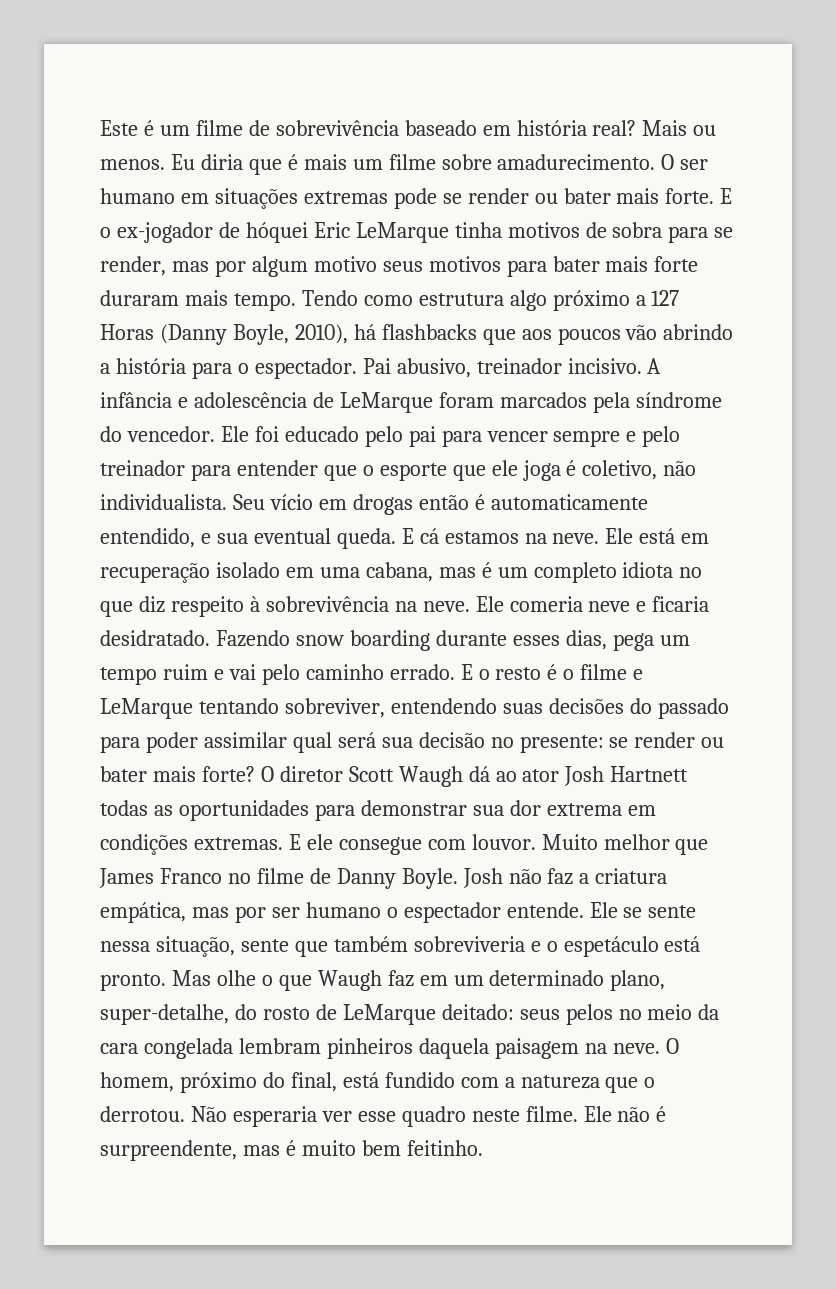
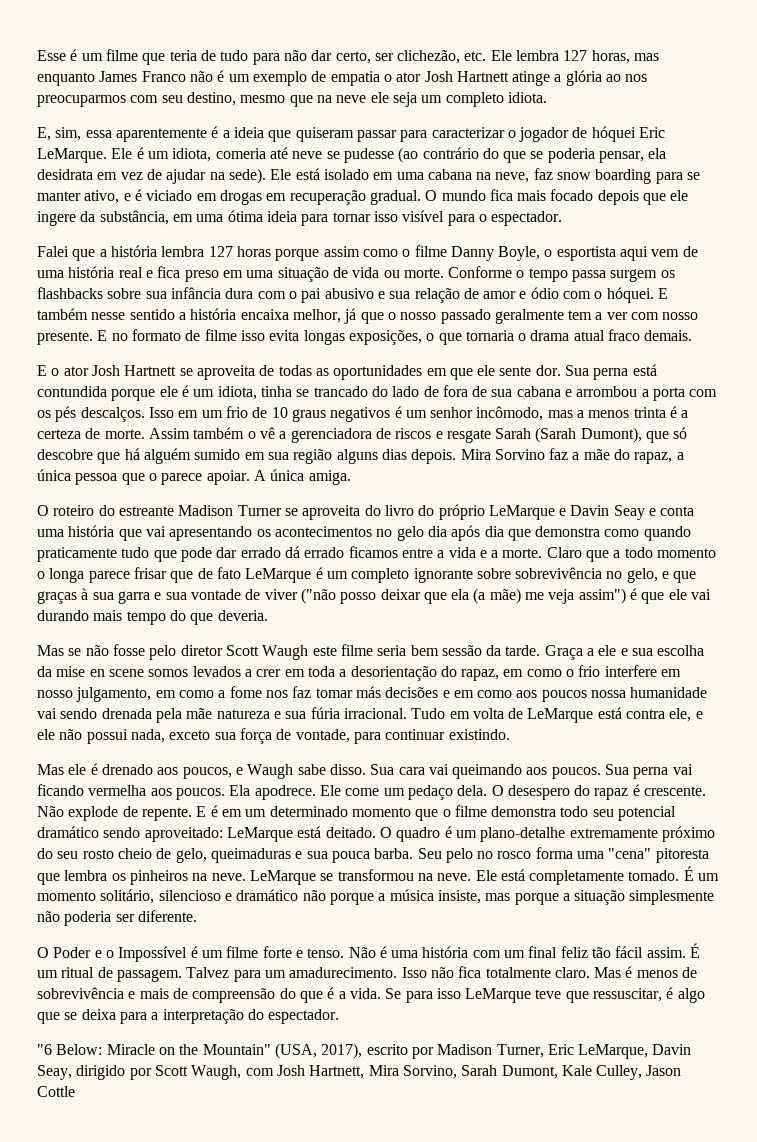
- Este é um filme de sobrevivência baseado em história real? Mais ou menos. Eu diria que é mais um filme sobre amadurecimento. O ser humano em situações extremas pode se render ou bater mais forte. E o ex-jogador de hóquei Eric LeMarque tinha motivos de sobra para se render, mas por algum motivo seus motivos para bater mais forte duraram mais tempo. Tendo como estrutura algo próximo a 127 Horas (Danny Boyle, 2010), há flashbacks que aos poucos vão abrindo a história para o espectador. Pai abusivo, treinador incisivo. A infância e adolescência de LeMarque foram marcados pela síndrome do vencedor. Ele foi educado pelo pai para vencer sempre e pelo treinador para entender que o esporte que ele joga é coletivo, não individualista. Seu vício em drogas então é automaticamente entendido, e sua eventual queda. E cá estamos na neve. Ele está em recuperação isolado em uma cabana, mas é um completo idiota no que diz respeito à sobrevivência na neve. Ele comeria neve e ficaria desidratado. Fazendo snow boarding durante esses dias, pega um tempo ruim e vai pelo caminho errado. E o resto é o filme e LeMarque tentando sobreviver, entendendo suas decisões do passado para poder assimilar qual será sua decisão no presente: se render ou bater mais forte? O diretor Scott Waugh dá ao ator Josh Hartnett todas as oportunidades para demonstrar sua dor extrema em condições extremas. E ele consegue com louvor. Muito melhor que James Franco no filme de Danny Boyle. Josh não faz a criatura empática, mas por ser humano o espectador entende. Ele se sente nessa situação, sente que também sobreviveria e o espetáculo está pronto. Mas olhe o que Waugh faz em um determinado plano, super-detalhe, do rosto de LeMarque deitado: seus pelos no meio da cara congelada lembram pinheiros daquela paisagem na neve. O homem, próximo do final, está fundido com a natureza que o derrotou. Não esperaria ver esse quadro neste filme. Ele não é surpreendente, mas é muito bem feitinho.
+ Esse é um filme que teria de tudo para não dar certo, ser clichezão, etc. Ele lembra 127 horas, mas enquanto James Franco não é um exemplo de empatia o ator Josh Hartnett atinge a glória ao nos preocuparmos com seu destino, mesmo que na neve ele seja um completo idiota.
+ E, sim, essa aparentemente é a ideia que quiseram passar para caracterizar o jogador de hóquei Eric LeMarque. Ele é um idiota, comeria até neve se pudesse (ao contrário do que se poderia pensar, ela desidrata em vez de ajudar na sede). Ele está isolado em uma cabana na neve, faz snow boarding para se manter ativo, e é viciado em drogas em recuperação gradual. O mundo fica mais focado depois que ele ingere da substância, em uma ótima ideia para tornar isso visível para o espectador.
+ Falei que a história lembra 127 horas porque assim como o filme Danny Boyle, o esportista aqui vem de uma história real e fica preso em uma situação de vida ou morte. Conforme o tempo passa surgem os flashbacks sobre sua infância dura com o pai abusivo e sua relação de amor e ódio com o hóquei. E também nesse sentido a história encaixa melhor, já que o nosso passado geralmente tem a ver com nosso presente. E no formato de filme isso evita longas exposições, o que tornaria o drama atual fraco demais.
+ E o ator Josh Hartnett se aproveita de todas as oportunidades em que ele sente dor. Sua perna está contundida porque ele é um idiota, tinha se trancado do lado de fora de sua cabana e arrombou a porta com os pés descalços. Isso em um frio de 10 graus negativos é um senhor incômodo, mas a menos trinta é a certeza de morte. Assim também o vê a gerenciadora de riscos e resgate Sarah (Sarah Dumont), que só descobre que há alguém sumido em sua região alguns dias depois. Mira Sorvino faz a mãe do rapaz, a única pessoa que o parece apoiar. A única amiga.
+ O roteiro do estreante Madison Turner se aproveita do livro do próprio LeMarque e Davin Seay e conta uma história que vai apresentando os acontecimentos no gelo dia após dia que demonstra como quando praticamente tudo que pode dar errado dá errado ficamos entre a vida e a morte. Claro que a todo momento o longa parece frisar que de fato LeMarque é um completo ignorante sobre sobrevivência no gelo, e que graças à sua garra e sua vontade de viver ("não posso deixar que ela (a mãe) me veja assim") é que ele vai durando mais tempo do que deveria.
+ Mas se não fosse pelo diretor Scott Waugh este filme seria bem sessão da tarde. Graça a ele e sua escolha da mise en scene somos levados a crer em toda a desorientação do rapaz, em como o frio interfere em nosso julgamento, em como a fome nos faz tomar más decisões e em como aos poucos nossa humanidade vai sendo drenada pela mãe natureza e sua fúria irracional. Tudo em volta de LeMarque está contra ele, e ele não possui nada, exceto sua força de vontade, para continuar existindo.
+ Mas ele é drenado aos poucos, e Waugh sabe disso. Sua cara vai queimando aos poucos. Sua perna vai ficando vermelha aos poucos. Ela apodrece. Ele come um pedaço dela. O desespero do rapaz é crescente. Não explode de repente. E é em um determinado momento que o filme demonstra todo seu potencial dramático sendo aproveitado: LeMarque está deitado. O quadro é um plano-detalhe extremamente próximo do seu rosto cheio de gelo, queimaduras e sua pouca barba. Seu pelo no rosco forma uma "cena" pitoresta que lembra os pinheiros na neve. LeMarque se transformou na neve. Ele está completamente tomado. É um momento solitário, silencioso e dramático não porque a música insiste, mas porque a situação simplesmente não poderia ser diferente.
+ O Poder e o Impossível é um filme forte e tenso. Não é uma história com um final feliz tão fácil assim. É um ritual de passagem. Talvez para um amadurecimento. Isso não fica totalmente claro. Mas é menos de sobrevivência e mais de compreensão do que é a vida. Se para isso LeMarque teve que ressuscitar, é algo que se deixa para a interpretação do espectador.
+ "6 Below: Miracle on the Mountain" (USA, 2017), escrito por Madison Turner, Eric LeMarque, Davin Seay, dirigido por Scott Waugh, com Josh Hartnett, Mira Sorvino, Sarah Dumont, Kale Culley, Jason Cottle

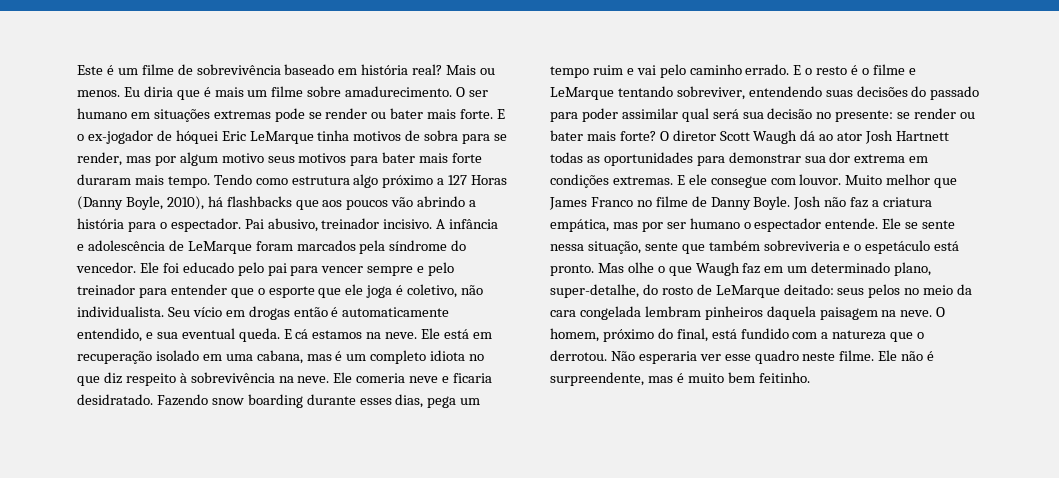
- Esse é um filme que teria de tudo para não dar certo, ser clichezão, etc. Ele lembra 127 horas, mas enquanto James Franco não é um exemplo de empatia o ator Josh Hartnett atinge a glória ao nos preocuparmos com seu destino, mesmo que na neve ele seja um completo idiota.
- E, sim, essa aparentemente é a ideia que quiseram passar para caracterizar o jogador de hóquei Eric LeMarque. Ele é um idiota, comeria até neve se pudesse (ao contrário do que se poderia pensar, ela desidrata em vez de ajudar na sede). Ele está isolado em uma cabana na neve, faz snow boarding para se manter ativo, e é viciado em drogas em recuperação gradual. O mundo fica mais focado depois que ele ingere da substância, em uma ótima ideia para tornar isso visível para o espectador.
- Falei que a história lembra 127 horas porque assim como o filme Danny Boyle, o esportista aqui vem de uma história real e fica preso em uma situação de vida ou morte. Conforme o tempo passa surgem os flashbacks sobre sua infância dura com o pai abusivo e sua relação de amor e ódio com o hóquei. E também nesse sentido a história encaixa melhor, já que o nosso passado geralmente tem a ver com nosso presente. E no formato de filme isso evita longas exposições, o que tornaria o drama atual fraco demais.
- E o ator Josh Hartnett se aproveita de todas as oportunidades em que ele sente dor. Sua perna está contundida porque ele é um idiota, tinha se trancado do lado de fora de sua cabana e arrombou a porta com os pés descalços. Isso em um frio de 10 graus negativos é um senhor incômodo, mas a menos trinta é a certeza de morte. Assim também o vê a gerenciadora de riscos e resgate Sarah (Sarah Dumont), que só descobre que há alguém sumido em sua região alguns dias depois. Mira Sorvino faz a mãe do rapaz, a única pessoa que o parece apoiar. A única amiga.
- O roteiro do estreante Madison Turner se aproveita do livro do próprio LeMarque e Davin Seay e conta uma história que vai apresentando os acontecimentos no gelo dia após dia que demonstra como quando praticamente tudo que pode dar errado dá errado ficamos entre a vida e a morte. Claro que a todo momento o longa parece frisar que de fato LeMarque é um completo ignorante sobre sobrevivência no gelo, e que graças à sua garra e sua vontade de viver ("não posso deixar que ela (a mãe) me veja assim") é que ele vai durando mais tempo do que deveria.
- Mas se não fosse pelo diretor Scott Waugh este filme seria bem sessão da tarde. Graça a ele e sua escolha da mise en scene somos levados a crer em toda a desorientação do rapaz, em como o frio interfere em nosso julgamento, em como a fome nos faz tomar más decisões e em como aos poucos nossa humanidade vai sendo drenada pela mãe natureza e sua fúria irracional. Tudo em volta de LeMarque está contra ele, e ele não possui nada, exceto sua força de vontade, para continuar existindo.
- Mas ele é drenado aos poucos, e Waugh sabe disso. Sua cara vai queimando aos poucos. Sua perna vai ficando vermelha aos poucos. Ela apodrece. Ele come um pedaço dela. O desespero do rapaz é crescente. Não explode de repente. E é em um determinado momento que o filme demonstra todo seu potencial dramático sendo aproveitado: LeMarque está deitado. O quadro é um plano-detalhe extremamente próximo do seu rosto cheio de gelo, queimaduras e sua pouca barba. Seu pelo no rosco forma uma "cena" pitoresta que lembra os pinheiros na neve. LeMarque se transformou na neve. Ele está completamente tomado. É um momento solitário, silencioso e dramático não porque a música insiste, mas porque a situação simplesmente não poderia ser diferente.
- O Poder e o Impossível é um filme forte e tenso. Não é uma história com um final feliz tão fácil assim. É um ritual de passagem. Talvez para um amadurecimento. Isso não fica totalmente claro. Mas é menos de sobrevivência e mais de compreensão do que é a vida. Se para isso LeMarque teve que ressuscitar, é algo que se deixa para a interpretação do espectador.
- "6 Below: Miracle on the Mountain" (USA, 2017), escrito por Madison Turner, Eric LeMarque, Davin Seay, dirigido por Scott Waugh, com Josh Hartnett, Mira Sorvino, Sarah Dumont, Kale Culley, Jason Cottle
+ Este é um filme de sobrevivência baseado em história real? Mais ou menos. Eu diria que é mais um filme sobre amadurecimento. O ser humano em situações extremas pode se render ou bater mais forte. E o ex-jogador de hóquei Eric LeMarque tinha motivos de sobra para se render, mas por algum motivo seus motivos para bater mais forte duraram mais tempo. Tendo como estrutura algo próximo a 127 Horas (Danny Boyle, 2010), há flashbacks que aos poucos vão abrindo a história para o espectador. Pai abusivo, treinador incisivo. A infância e adolescência de LeMarque foram marcados pela síndrome do vencedor. Ele foi educado pelo pai para vencer sempre e pelo treinador para entender que o esporte que ele joga é coletivo, não individualista. Seu vício em drogas então é automaticamente entendido, e sua eventual queda. E cá estamos na neve. Ele está em recuperação isolado em uma cabana, mas é um completo idiota no que diz respeito à sobrevivência na neve. Ele comeria neve e ficaria desidratado. Fazendo snow boarding durante esses dias, pega um tempo ruim e vai pelo caminho errado. E o resto é o filme e LeMarque tentando sobreviver, entendendo suas decisões do passado para poder assimilar qual será sua decisão no presente: se render ou bater mais forte? O diretor Scott Waugh dá ao ator Josh Hartnett todas as oportunidades para demonstrar sua dor extrema em condições extremas. E ele consegue com louvor. Muito melhor que James Franco no filme de Danny Boyle. Josh não faz a criatura empática, mas por ser humano o espectador entende. Ele se sente nessa situação, sente que também sobreviveria e o espetáculo está pronto. Mas olhe o que Waugh faz em um determinado plano, super-detalhe, do rosto de LeMarque deitado: seus pelos no meio da cara congelada lembram pinheiros daquela paisagem na neve. O homem, próximo do final, está fundido com a natureza que o derrotou. Não esperaria ver esse quadro neste filme. Ele não é surpreendente, mas é muito bem feitinho.

